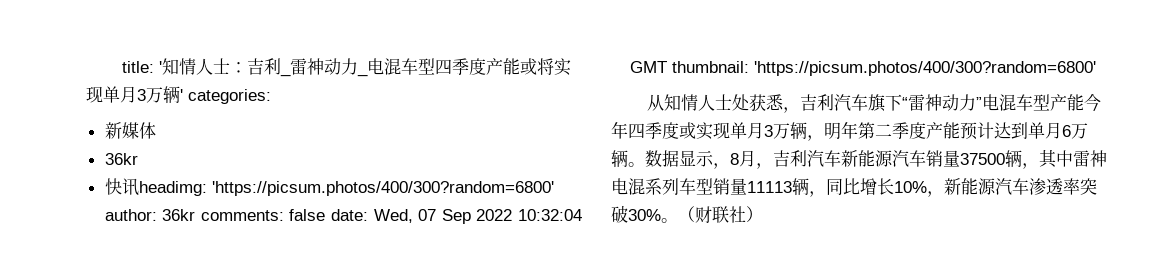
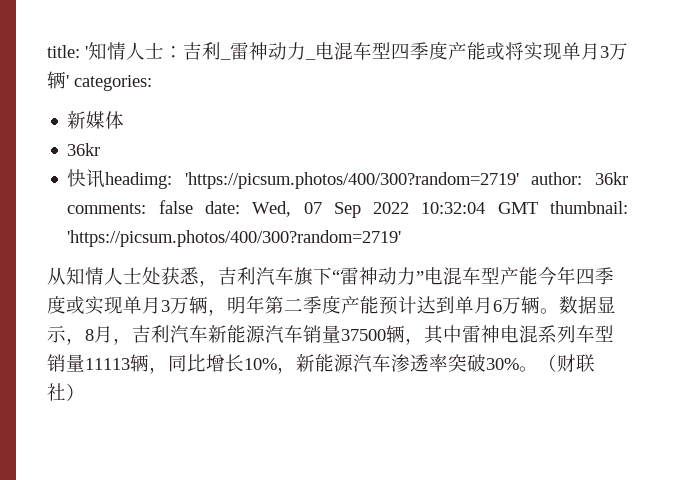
- 快讯headimg: 'https://picsum.photos/400/300?random=6800' author: 36kr comments: false date: Wed, 07 Sep 2022 10:32:04 GMT thumbnail: 'https://picsum.photos/400/300?random=6800'
+ 快讯headimg: 'https://picsum.photos/400/300?random=2719' author: 36kr comments: false date: Wed, 07 Sep 2022 10:32:04 GMT thumbnail: 'https://picsum.photos/400/300?random=2719'

